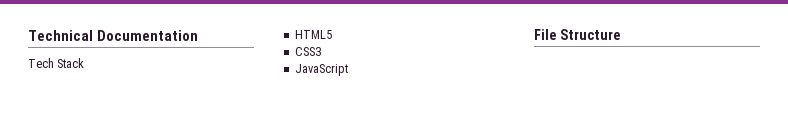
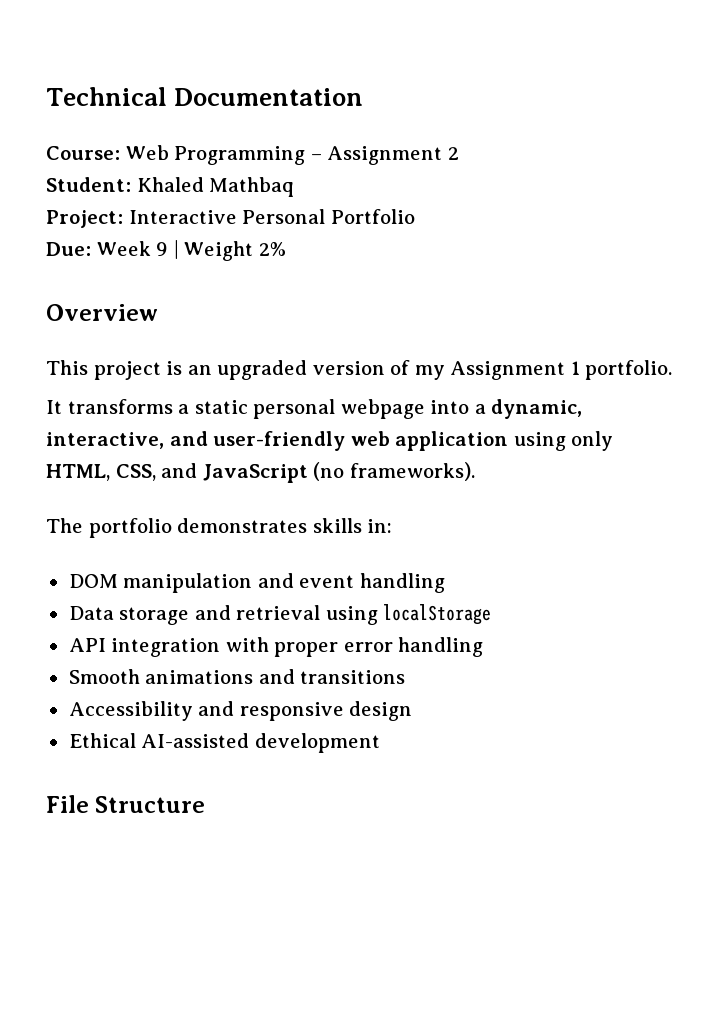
- Tech Stack
- HTML5
- CSS3
- JavaScript
+ Course: Web Programming – Assignment 2
+ Student: Khaled Mathbaq
+ Project: Interactive Personal Portfolio
+ Due: Week 9 | Weight 2%
+ Overview
+ This project is an upgraded version of my Assignment 1 portfolio.
+ It transforms a static personal webpage into a dynamic, interactive, and user-friendly web application using only HTML, CSS, and JavaScript (no frameworks).
+ The portfolio demonstrates skills in:
+ DOM manipulation and event handling
+ Data storage and retrieval using localStorage
+ API integration with proper error handling
+ Smooth animations and transitions
+ Accessibility and responsive design
+ Ethical AI-assisted development

